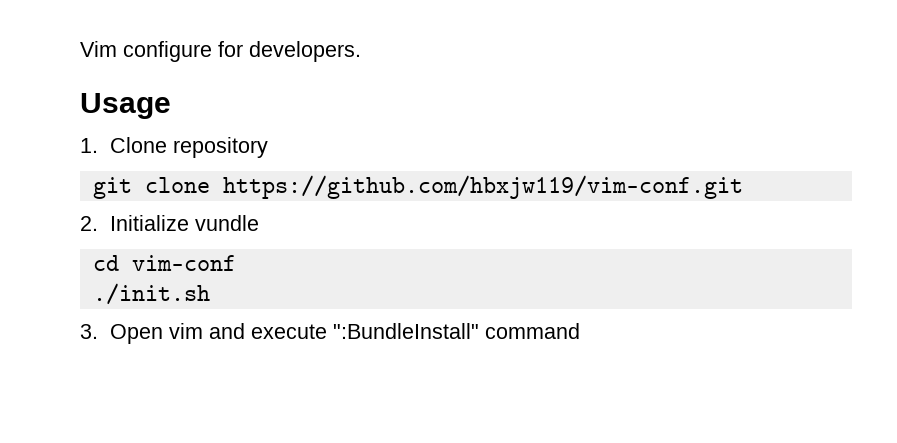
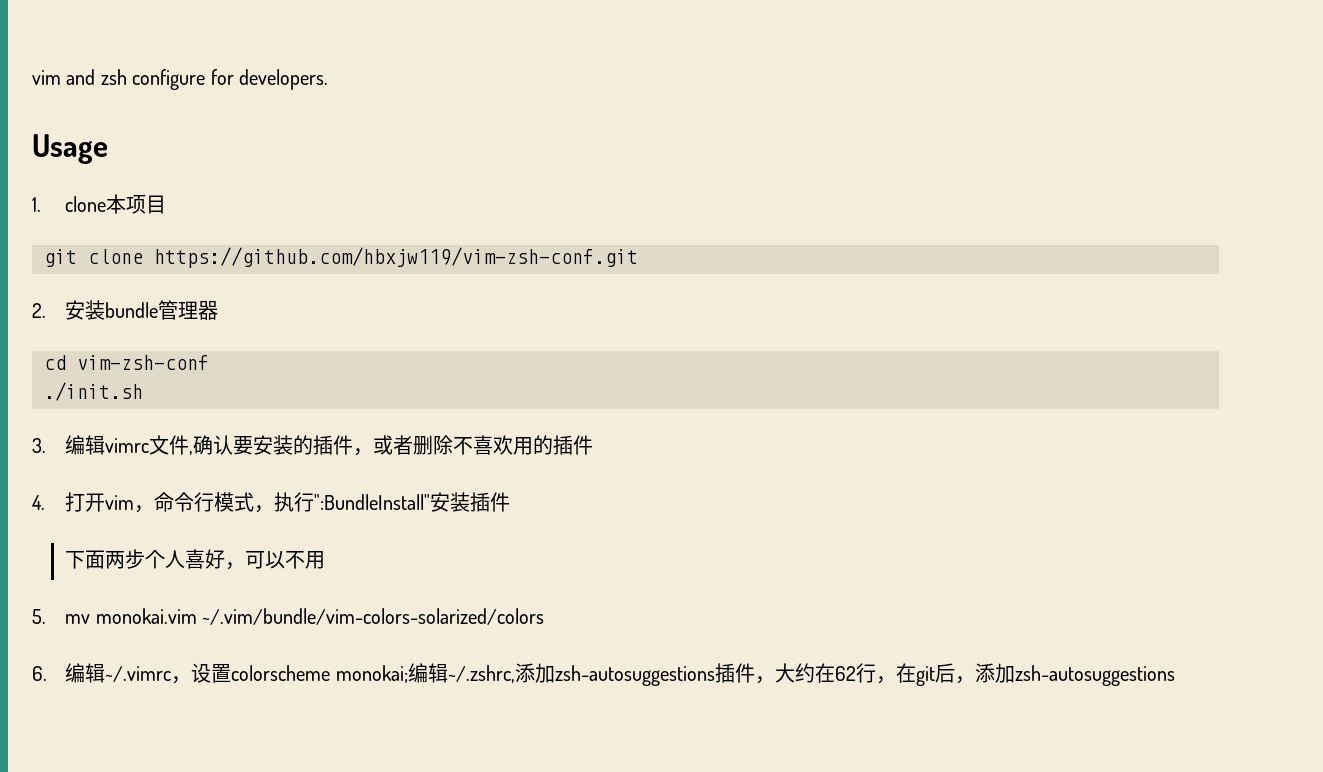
- Vim configure for developers.
+ vim and zsh configure for developers.
- 1. Clone repository
+ 1. clone本项目
- git clone https://github.com/hbxjw119/vim-conf.git
+ git clone https://github.com/hbxjw119/vim-zsh-conf.git
- 2. Initialize vundle
+ 2.安装bundle管理器
- cd vim-conf
+ cd vim-zsh-conf
- 3. Open vim and execute ":BundleInstall" command
+ 3.编辑vimrc文件,确认要安装的插件，或者删除不喜欢用的插件
+ 4.打开vim，命令行模式，执行":BundleInstall"安装插件
+ 下面两步个人喜好，可以不用
+ 5. mv monokai.vim ~/.vim/bundle/vim-colors-solarized/colors
+ 6.编辑~/.vimrc，设置colorscheme monokai;编辑~/.zshrc,添加zsh-autosuggestions插件，大约在62行，在git后，添加zsh-autosuggestions

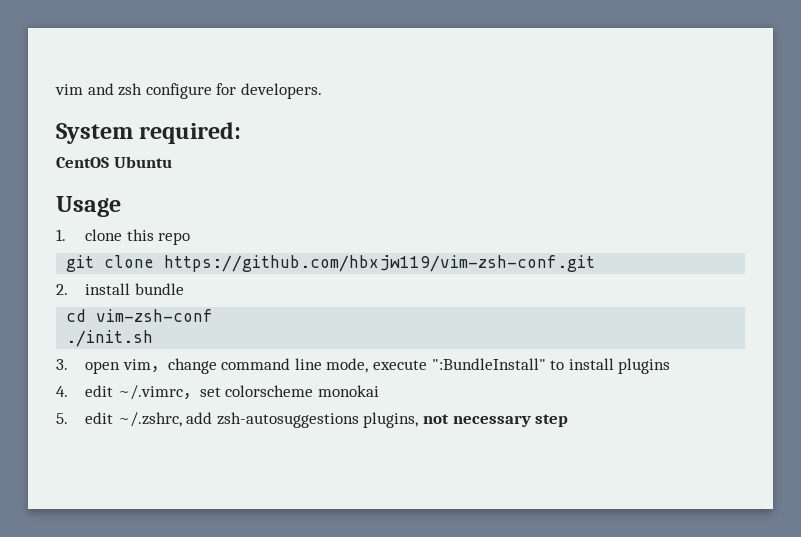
+ System required:
+ CentOS Ubuntu
- 1. clone本项目
+ 1. clone this repo
- 2.安装bundle管理器
+ 2. install bundle
- 3.编辑vimrc文件,确认要安装的插件，或者删除不喜欢用的插件
- 4.打开vim，命令行模式，执行":BundleInstall"安装插件
- 下面两步个人喜好，可以不用
- 5. mv monokai.vim ~/.vim/bundle/vim-colors-solarized/colors
- 6.编辑~/.vimrc，设置colorscheme monokai;编辑~/.zshrc,添加zsh-autosuggestions插件，大约在62行，在git后，添加zsh-autosuggestions
+ 3. open vim，change command line mode, execute ":BundleInstall" to install plugins
+ 4. edit ~/.vimrc，set colorscheme monokai
+ 5. edit ~/.zshrc, add zsh-autosuggestions plugins, not necessary step

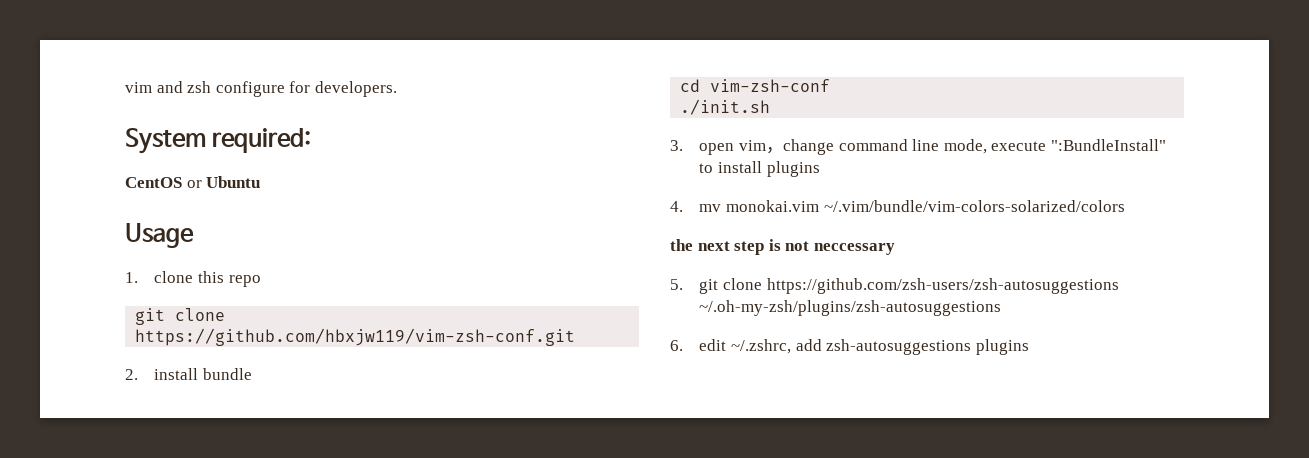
- CentOS Ubuntu
+ CentOS or Ubuntu
- 4. edit ~/.vimrc，set colorscheme monokai
- 5. edit ~/.zshrc, add zsh-autosuggestions plugins, not necessary step
+ 4. mv monokai.vim ~/.vim/bundle/vim-colors-solarized/colors
+ the next step is not neccessary
+ 5. git clone https://github.com/zsh-users/zsh-autosuggestions ~/.oh-my-zsh/plugins/zsh-autosuggestions
+ 6. edit ~/.zshrc, add zsh-autosuggestions plugins

